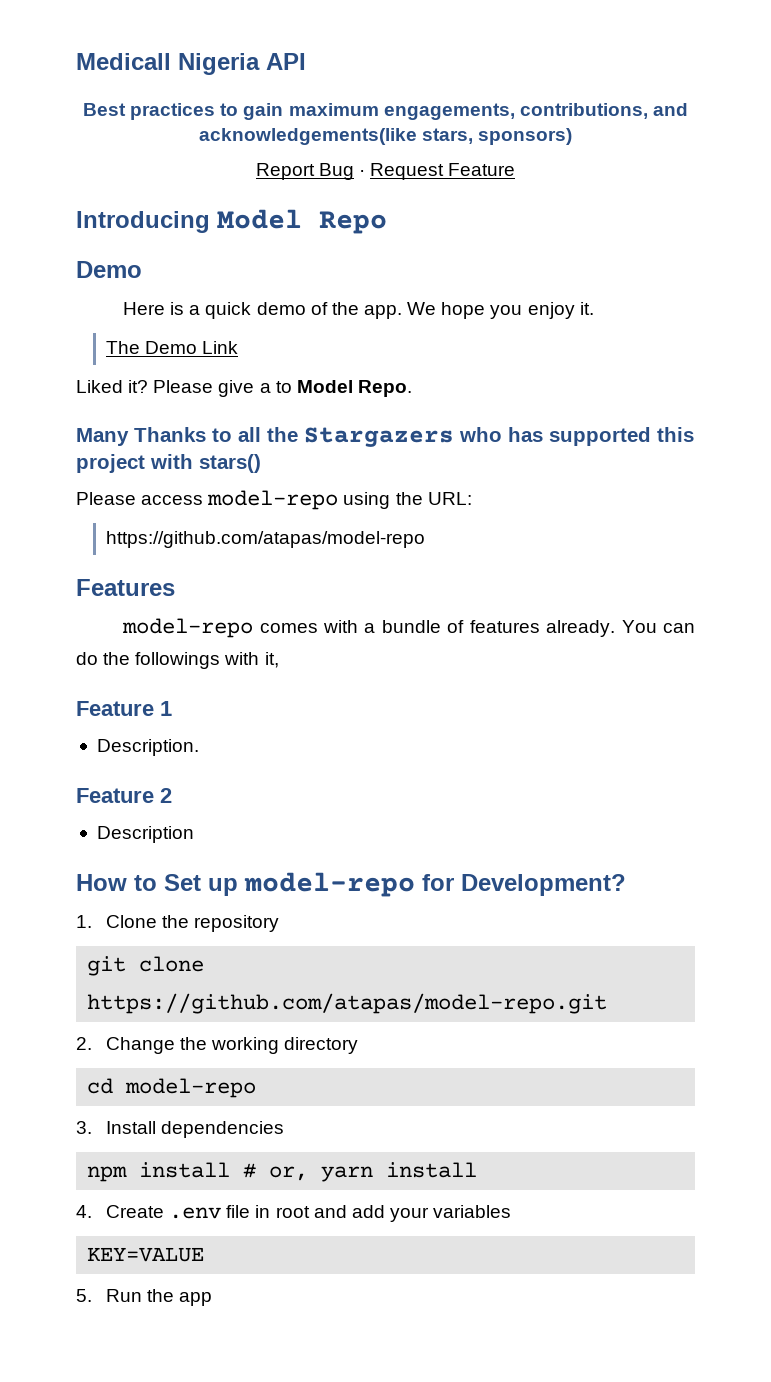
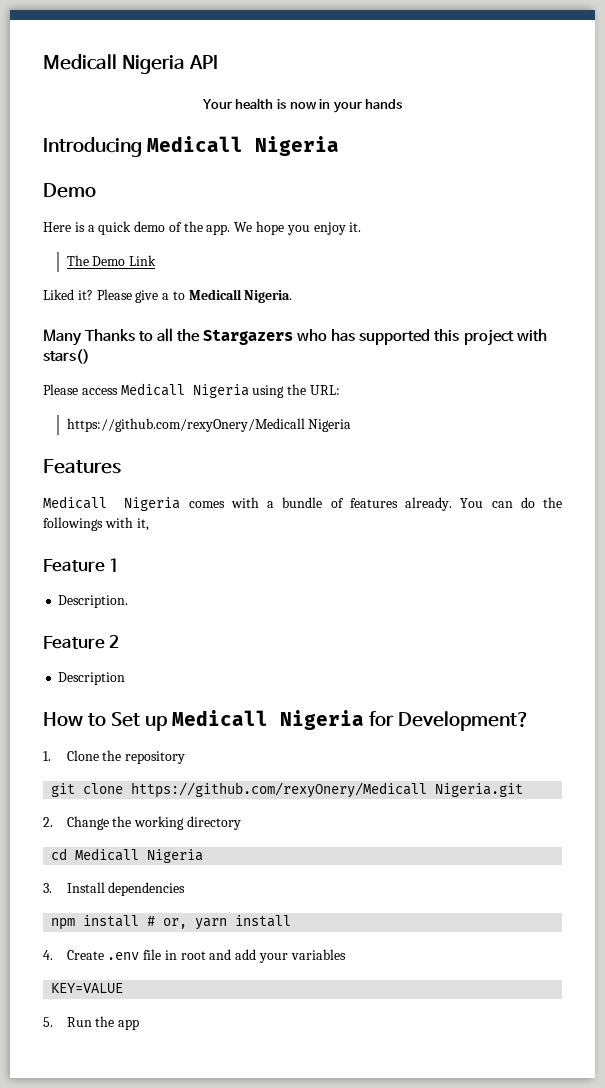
- Best practices to gain maximum engagements, contributions, and acknowledgements(like stars, sponsors)
- Report Bug · Request Feature
+ Your health is now in your hands
- Introducing Model Repo
+ Introducing Medicall Nigeria
- Please give a to Model Repo.
+ Please give a to Medicall Nigeria.
- Please access model-repo using the URL:
+ Please access Medicall Nigeria using the URL:
- https://github.com/atapas/model-repo
+ https://github.com/rexyOnery/Medicall Nigeria
- model-repo comes with a bundle of features already.
+ Medicall Nigeria comes with a bundle of features already.
- How to Set up model-repo for Development?
+ How to Set up Medicall Nigeria for Development?
- git clone https://github.com/atapas/model-repo.git
+ git clone https://github.com/rexyOnery/Medicall Nigeria.git
- cd model-repo
+ cd Medicall Nigeria

